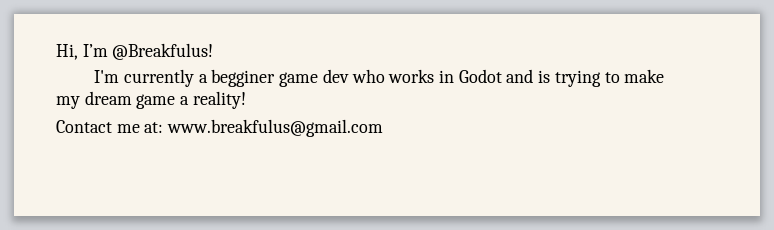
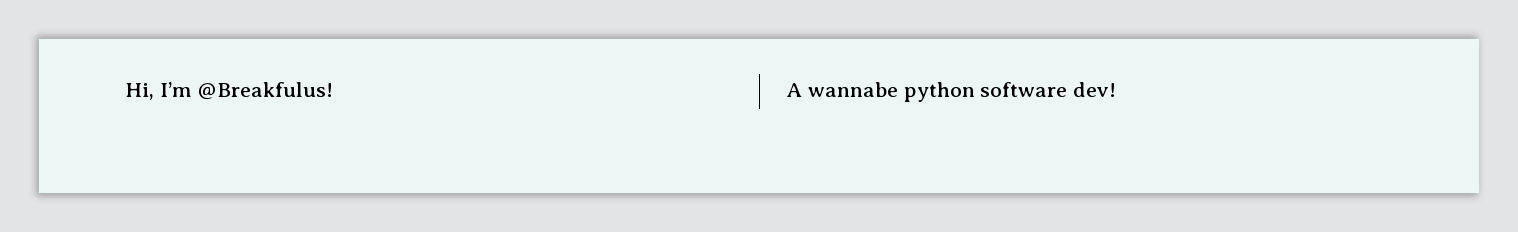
- I'm currently a begginer game dev who works in Godot and is trying to make my dream game a reality!
- Contact me at: www.breakfulus@gmail.com
+ A wannabe python software dev!

